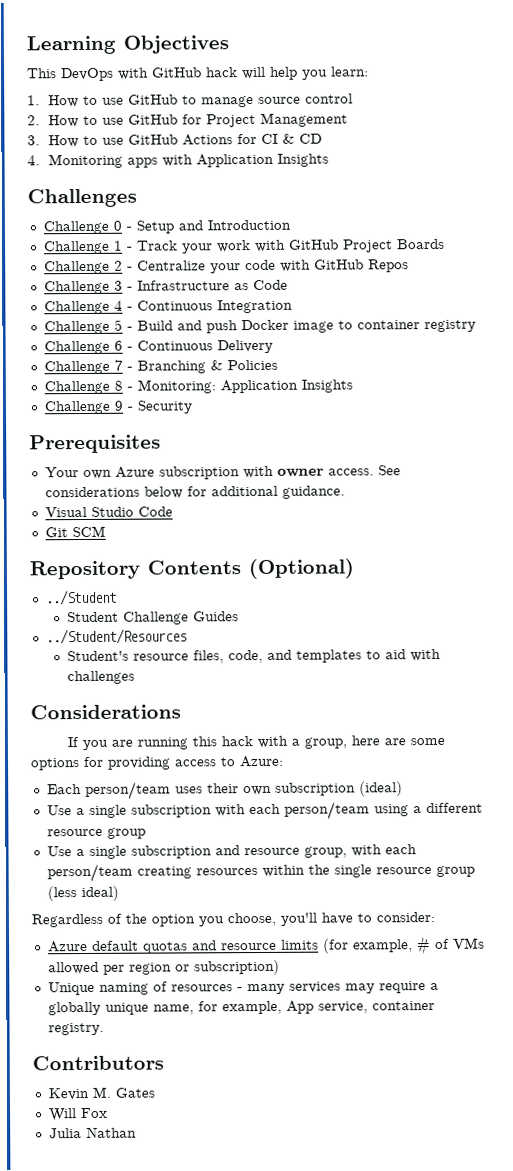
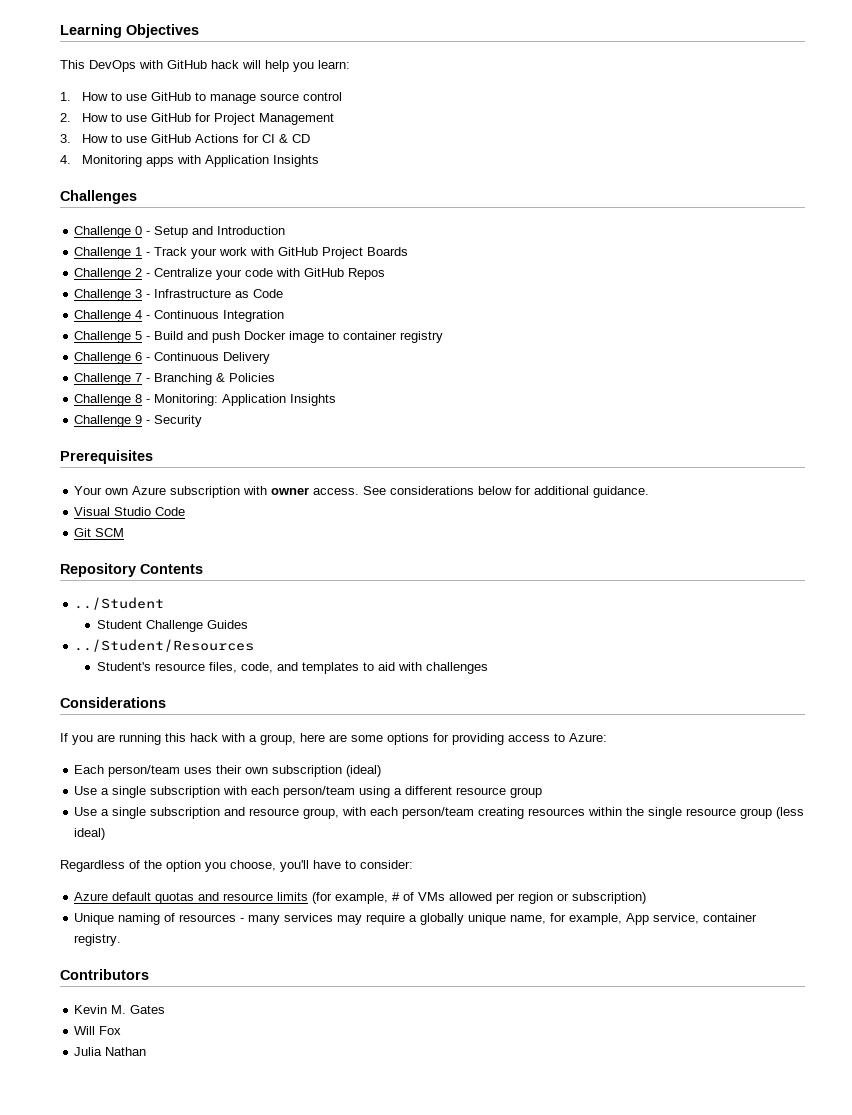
- Repository Contents (Optional)
+ Repository Contents

